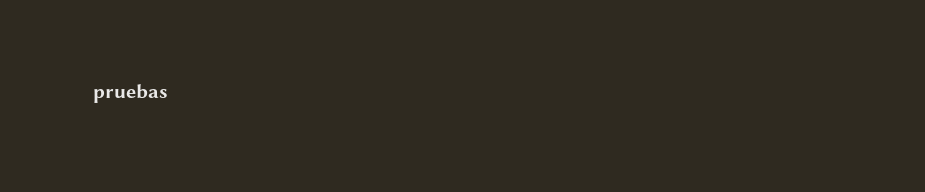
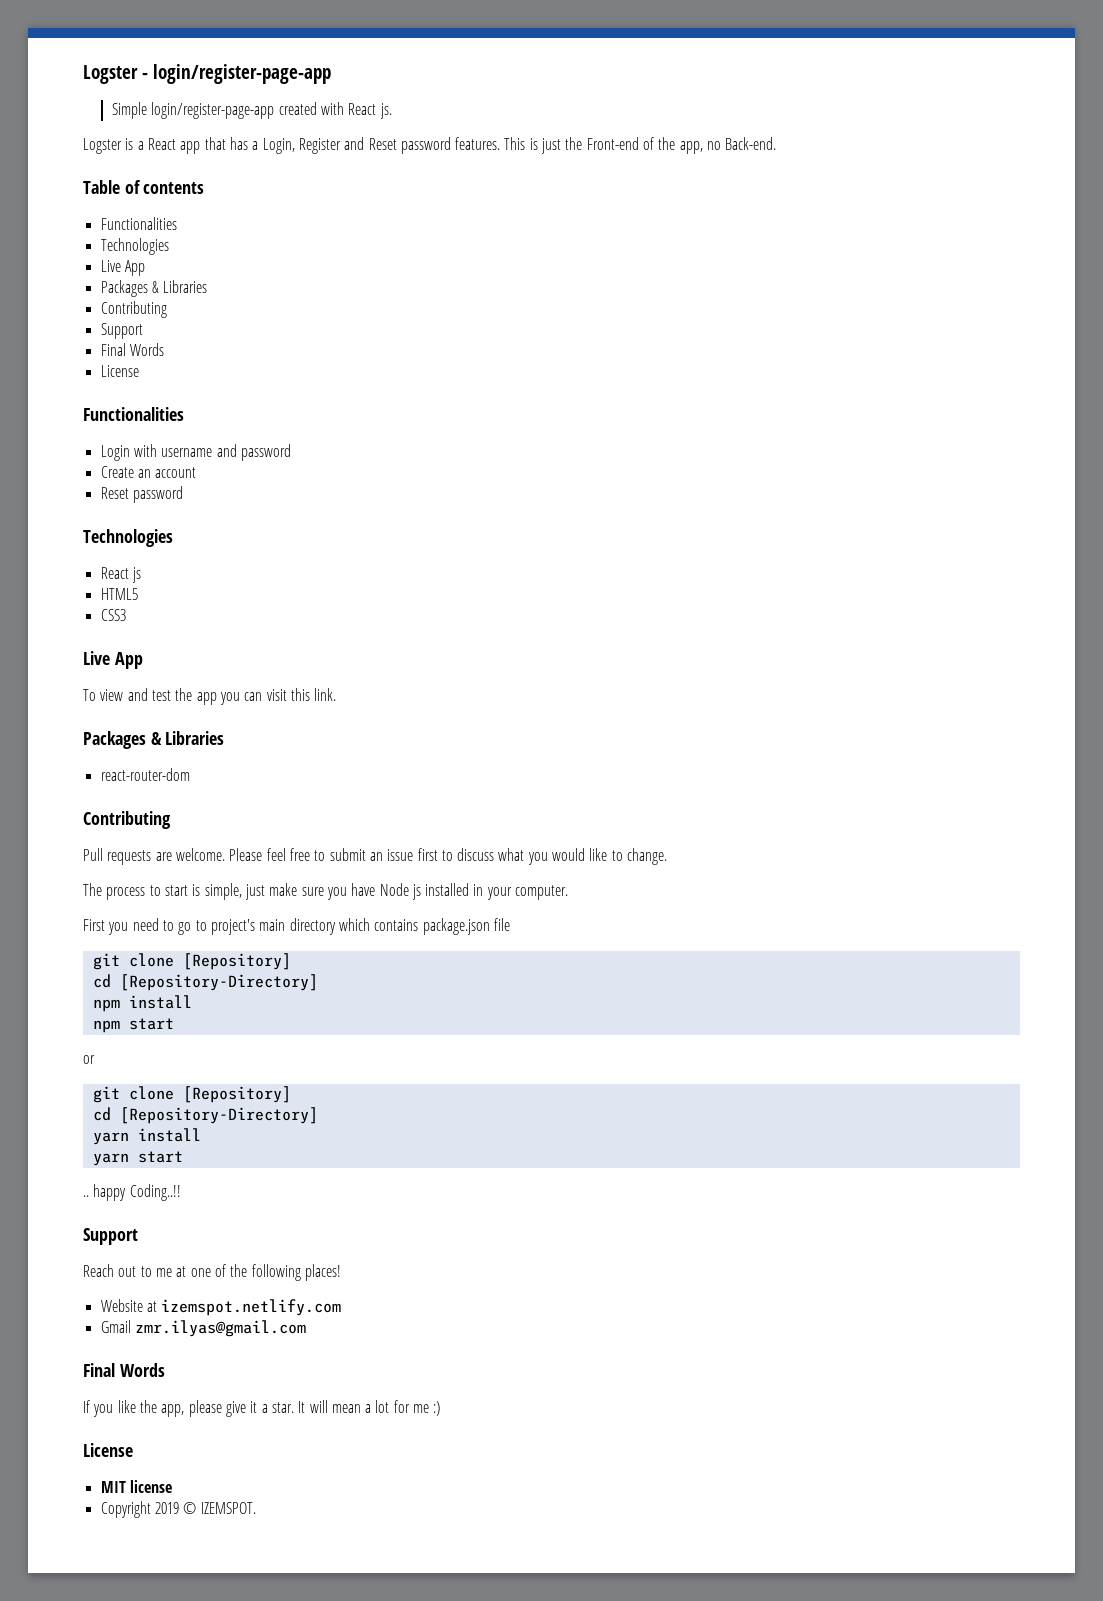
- pruebas
+ Logster - login/register-page-app
+ Simple login/register-page-app created with React js.
+ Logster is a React app that has a Login, Register and Reset password features. This is just the Front-end of the app, no Back-end.
+ Table of contents
+ Functionalities
+ Technologies
+ Live App
+ Packages & Libraries
+ Contributing
+ Support
+ Final Words
+ License
+ Functionalities
+ Login with username and password
+ Create an account
+ Reset password
+ Technologies
+ React js
+ HTML5
+ CSS3
+ Live App
+ To view and test the app you can visit this link.
+ Packages & Libraries
+ react-router-dom
+ Contributing
+ Pull requests are welcome. Please feel free to submit an issue first to discuss what you would like to change.
+ The process to start is simple, just make sure you have Node js installed in your computer.
+ First you need to go to project's main directory which contains package.json file
+ git clone [Repository]
+ cd [Repository-Directory]
+ npm install
+ npm start
+ or
+ git clone [Repository]
+ cd [Repository-Directory]
+ yarn install
+ yarn start
+ .. happy Coding..!!
+ Support
+ Reach out to me at one of the following places!
+ Website at izemspot.netlify.com
+ Gmail zmr.ilyas@gmail.com
+ Final Words
+ If you like the app, please give it a star. It will mean a lot for me :)
+ License
+ MIT license
+ Copyright 2019 © IZEMSPOT.

